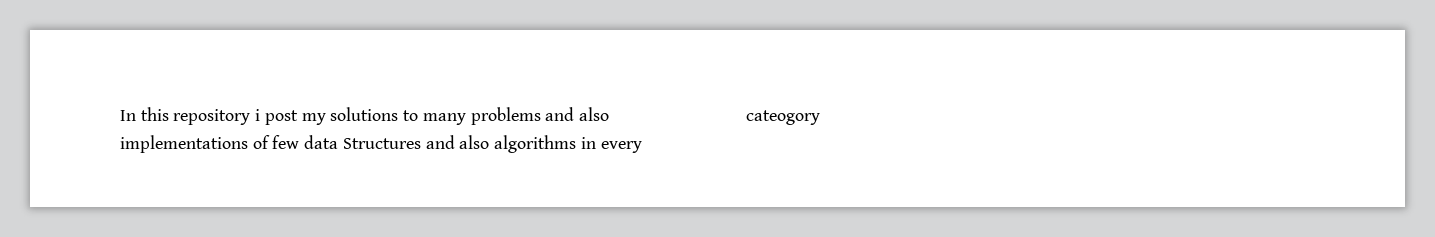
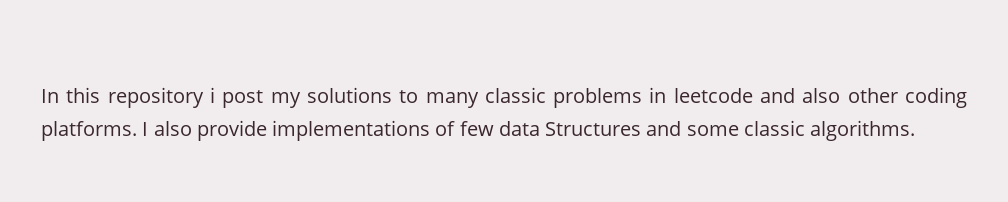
- In this repository i post my solutions to many problems and also implementations of few data Structures and also algorithms in every cateogory
+ In this repository i post my solutions to many classic problems in leetcode and also other coding platforms. I also provide implementations of few data Structures and some classic algorithms.

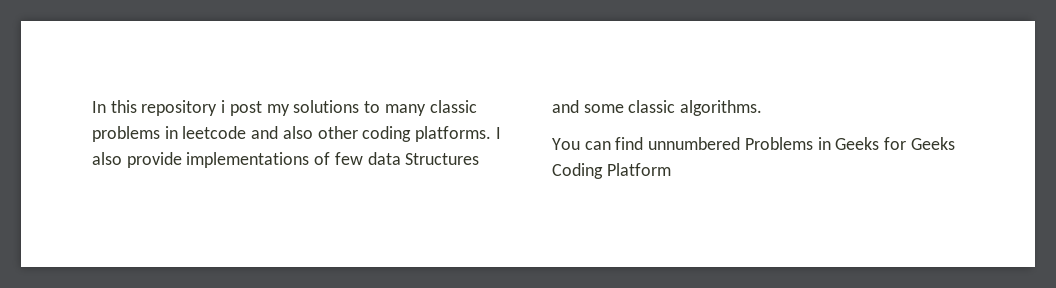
+ You can find unnumbered Problems in Geeks for Geeks Coding Platform

